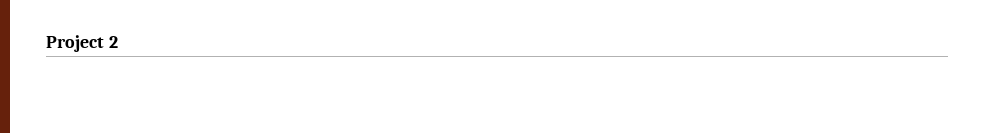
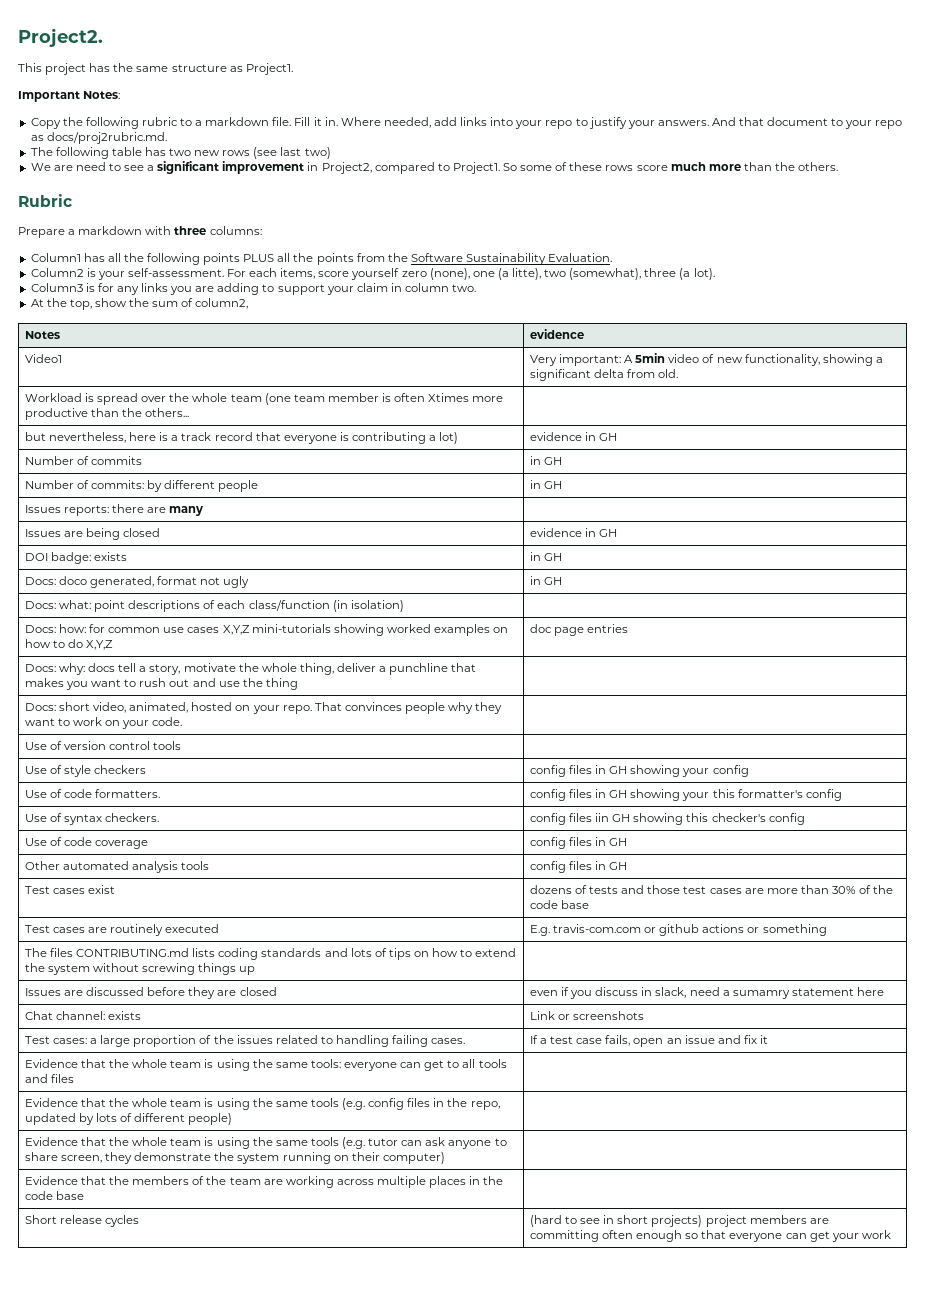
- Project 2
+ Project2.
+ This project has the same structure as Project1.
+ Important Notes:
+ Copy the following rubric to a markdown file. Fill it in. Where needed, add links into your repo to justify your answers. And that document to your repo as docs/proj2rubric.md.
+ The following table has two new rows (see last two)
+ We are need to see a significant improvement in Project2, compared to Project1. So some of these rows score much more than the others.
+ Rubric
+ Prepare a markdown with three columns:
+ Column1 has all the following points PLUS all the points from the Software Sustainability Evaluation.
+ Column2 is your self-assessment. For each items, score yourself zero (none), one (a litte), two (somewhat), three (a lot).
+ Column3 is for any links you are adding to support your claim in column two.
+ At the top, show the sum of column2,
+ Notes | evidence
+ Video1 | Very important: A 5min video of new functionality, showing a significant delta from old.
+ Workload is spread over the whole team (one team member is often Xtimes more productive than the others... |
+ but nevertheless, here is a track record that everyone is contributing a lot) | evidence in GH
+ Number of commits | in GH
+ Number of commits: by different people | in GH
+ Issues reports: there are many |
+ Issues are being closed | evidence in GH
+ DOI badge: exists | in GH
+ Docs: doco generated, format not ugly | in GH
+ Docs: what: point descriptions of each class/function (in isolation) |
+ Docs: how: for common use cases X,Y,Z mini-tutorials showing worked examples on how to do X,Y,Z | doc page entries
+ Docs: why: docs tell a story, motivate the whole thing, deliver a punchline that makes you want to rush out and use the thing |
+ Docs: short video, animated, hosted on your repo. That convinces people why they want to work on your code. |
+ Use of version control tools |
+ Use of style checkers | config files in GH showing your config
+ Use of code formatters. | config files in GH showing your this formatter's config
+ Use of syntax checkers. | config files iin GH showing this checker's config
+ Use of code coverage | config files in GH
+ Other automated analysis tools | config files in GH
+ Test cases exist | dozens of tests and those test cases are more than 30% of the code base
+ Test cases are routinely executed | E.g. travis-com.com or github actions or something
+ The files CONTRIBUTING.md lists coding standards and lots of tips on how to extend the system without screwing things up |
+ Issues are discussed before they are closed | even if you discuss in slack, need a sumamry statement here
+ Chat channel: exists | Link or screenshots
+ Test cases: a large proportion of the issues related to handling failing cases. | If a test case fails, open an issue and fix it
+ Evidence that the whole team is using the same tools: everyone can get to all tools and files |
+ Evidence that the whole team is using the same tools (e.g. config files in the repo, updated by lots of different people) |
+ Evidence that the whole team is using the same tools (e.g. tutor can ask anyone to share screen, they demonstrate the system running on their computer) |
+ Evidence that the members of the team are working across multiple places in the code base |
+ Short release cycles | (hard to see in short projects) project members are committing often enough so that everyone can get your work

